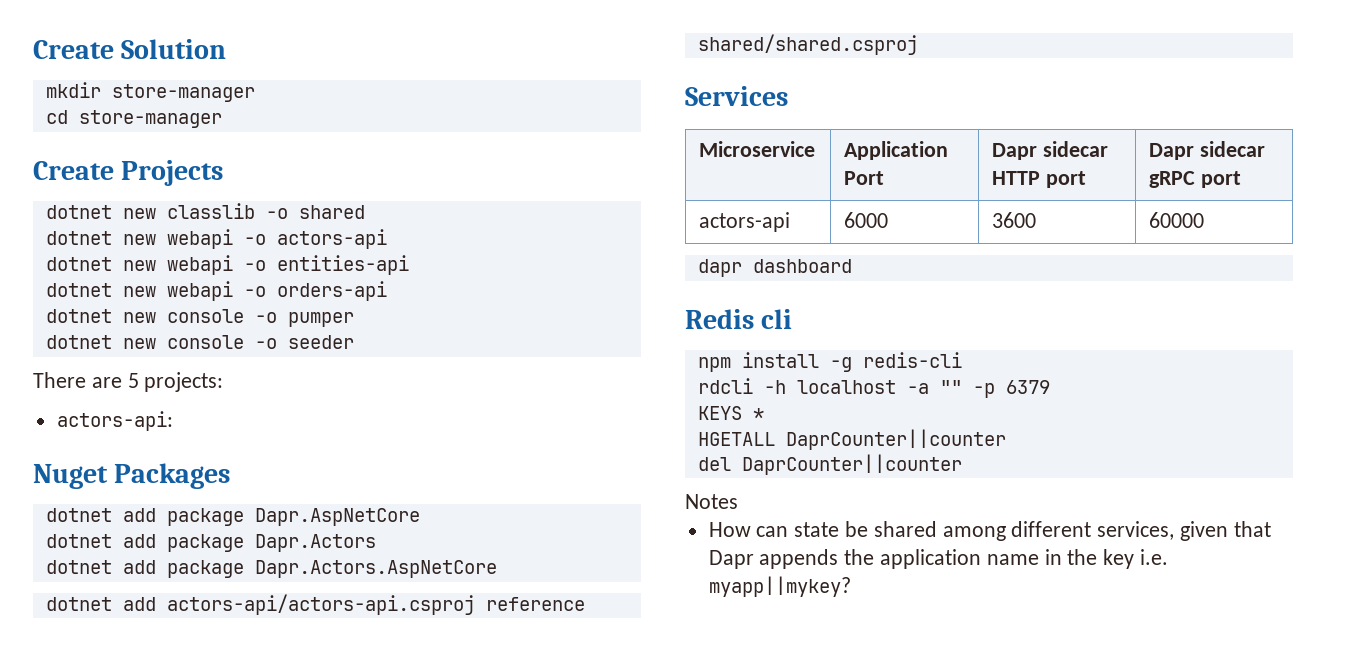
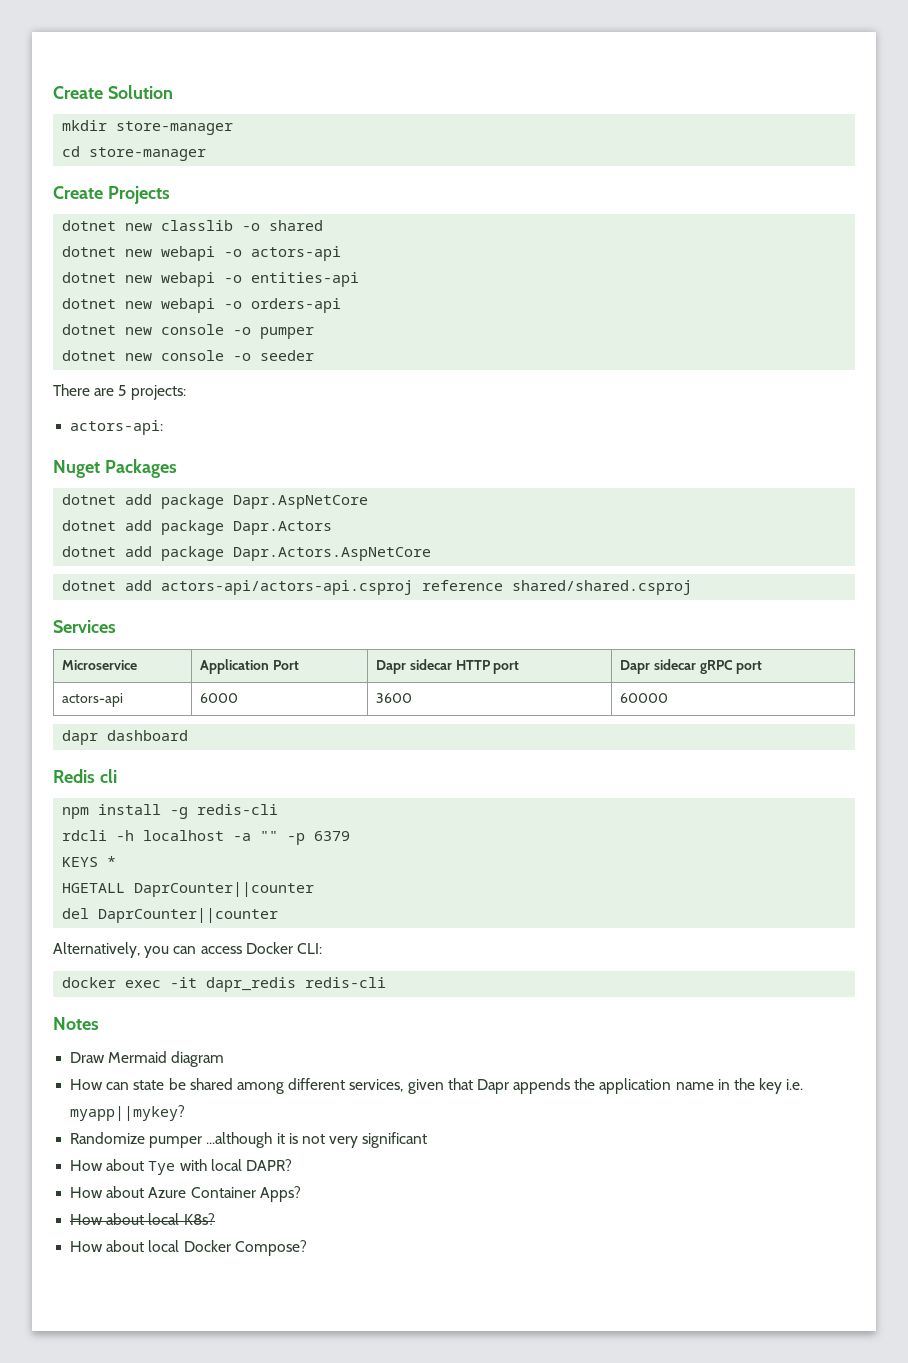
+ Alternatively, you can access Docker CLI:
+ docker exec -it dapr_redis redis-cli
  Notes
+ Draw Mermaid diagram
+ Randomize pumper ...although it is not very significant
+ How about Tye with local DAPR?
+ How about Azure Container Apps?
+ How about local K8s?
+ How about local Docker Compose?

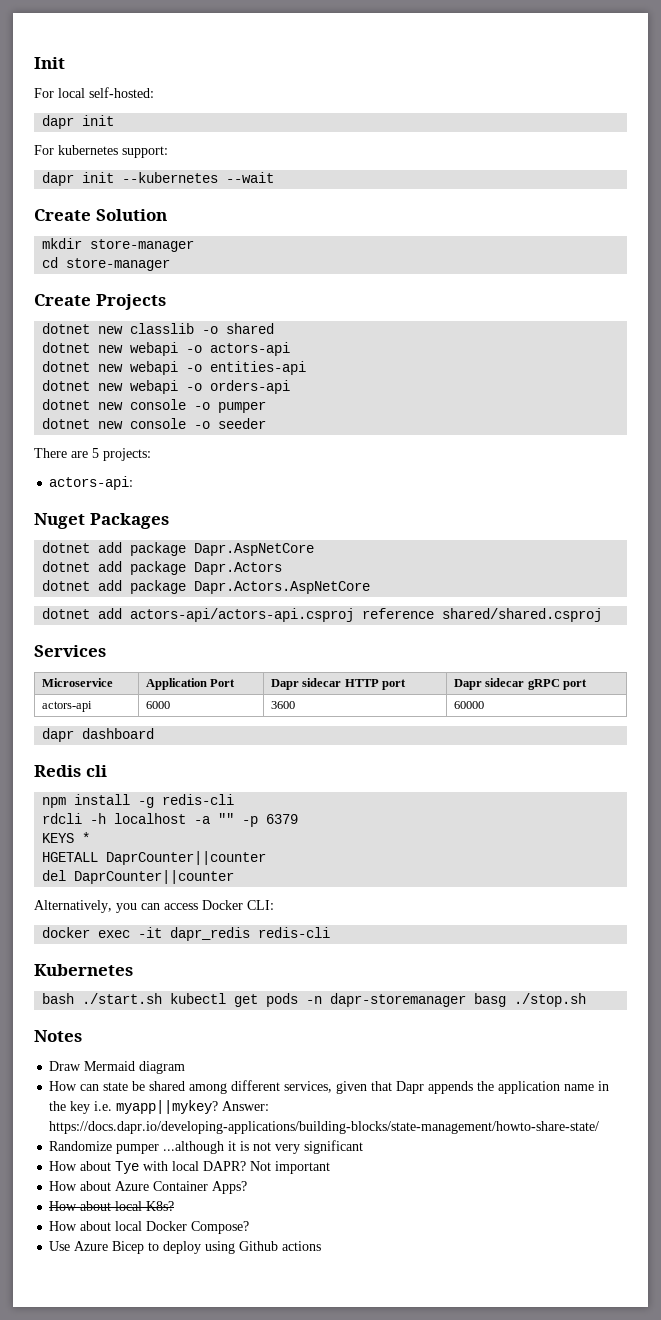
+ Init
+ For local self-hosted:
+ dapr init
+ For kubernetes support:
+ dapr init --kubernetes --wait
+ Kubernetes
+ bash ./start.sh kubectl get pods -n dapr-storemanager basg ./stop.sh
+ Answer: https://docs.dapr.io/developing-applications/building-blocks/state-management/howto-share-state/
+ Not important
+ Use Azure Bicep to deploy using Github actions

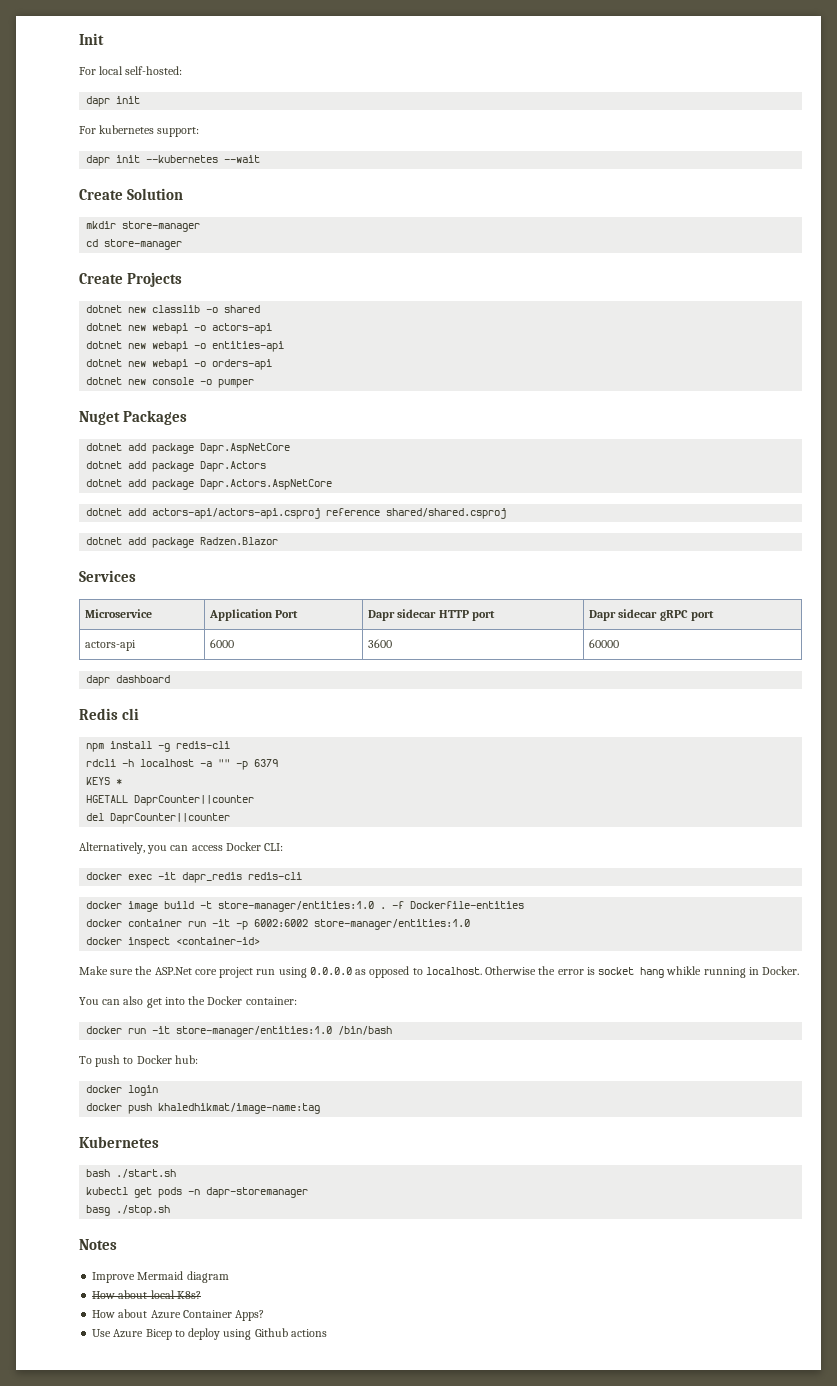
- dotnet new console -o seeder
- There are 5 projects:
- actors-api:
+ dotnet add package Radzen.Blazor
+ docker image build -t store-manager/entities:1.0 . -f Dockerfile-entities
+ docker container run -it -p 6002:6002 store-manager/entities:1.0
+ docker inspect <container-id>
+ Make sure the ASP.Net core project run using 0.0.0.0 as opposed to localhost. Otherwise the error is socket hang whikle running in Docker.
+ You can also get into the Docker container:
+ docker run -it store-manager/entities:1.0 /bin/bash
+ To push to Docker hub:
+ docker login
+ docker push khaledhikmat/image-name:tag
- bash ./start.sh kubectl get pods -n dapr-storemanager basg ./stop.sh
+ bash ./start.sh
+ kubectl get pods -n dapr-storemanager
+ basg ./stop.sh
- Draw Mermaid diagram
+ Improve Mermaid diagram
- How can state be shared among different services, given that Dapr appends the application name in the key i.e. myapp||mykey? Answer: https://docs.dapr.io/developing-applications/building-blocks/state-management/howto-share-state/
- Randomize pumper ...although it is not very significant
- How about Tye with local DAPR? Not important
- How about Azure Container Apps?
- How about local Docker Compose?
+ How about Azure Container Apps?

